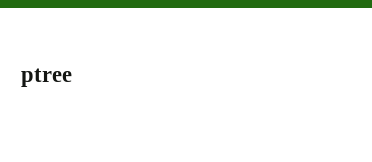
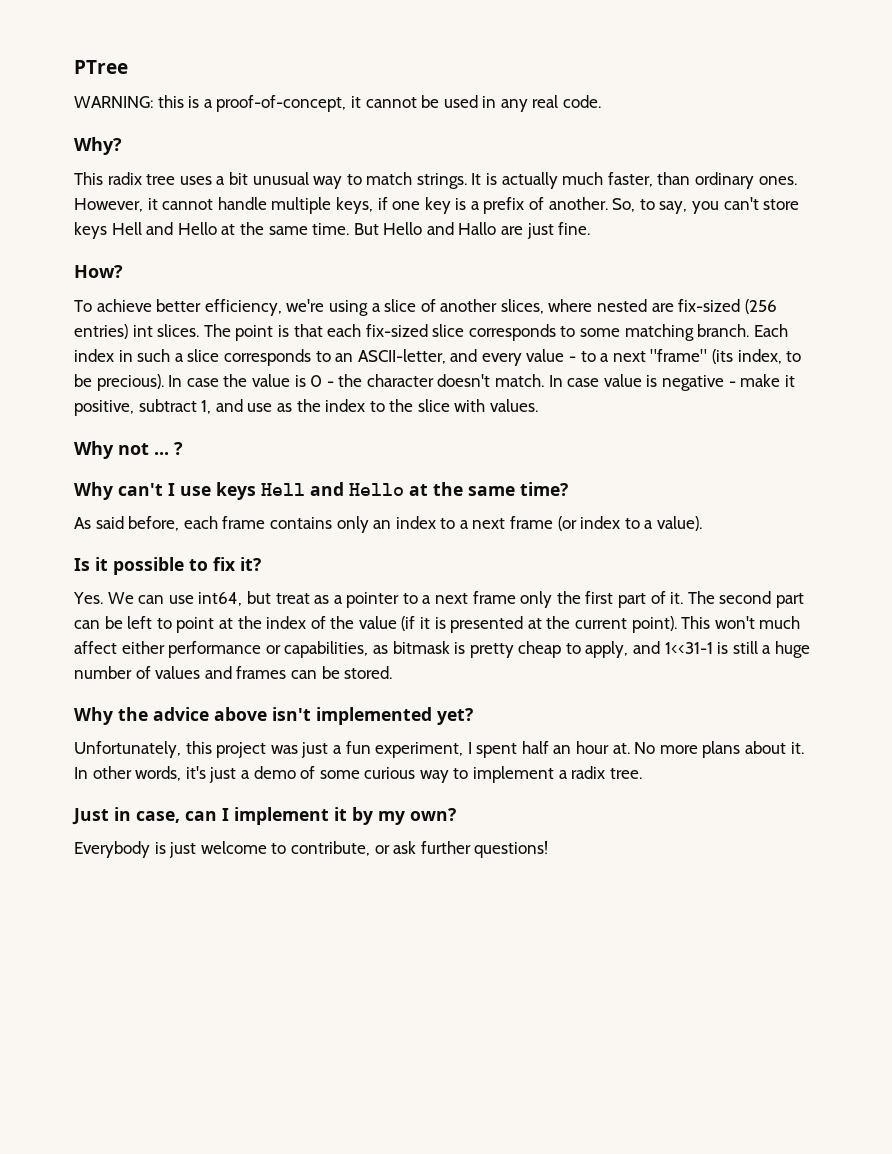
- ptree
+ PTree
+ WARNING: this is a proof-of-concept, it cannot be used in any real code.
+ Why?
+ This radix tree uses a bit unusual way to match strings. It is actually much faster, than ordinary ones. However, it cannot handle multiple keys, if one key is a prefix of another. So, to say, you can't store keys Hell and Hello at the same time. But Hello and Hallo are just fine.
+ How?
+ To achieve better efficiency, we're using a slice of another slices, where nested are fix-sized (256 entries) int slices. The point is that each fix-sized slice corresponds to some matching branch. Each index in such a slice corresponds to an ASCII-letter, and every value - to a next "frame" (its index, to be precious). In case the value is 0 - the character doesn't match. In case value is negative - make it positive, subtract 1, and use as the index to the slice with values.
+ Why not ... ?
+ Why can't I use keys Hell and Hello at the same time?
+ As said before, each frame contains only an index to a next frame (or index to a value).
+ Is it possible to fix it?
+ Yes. We can use int64, but treat as a pointer to a next frame only the first part of it. The second part can be left to point at the index of the value (if it is presented at the current point). This won't much affect either performance or capabilities, as bitmask is pretty cheap to apply, and 1<<31-1 is still a huge number of values and frames can be stored.
+ Why the advice above isn't implemented yet?
+ Unfortunately, this project was just a fun experiment, I spent half an hour at. No more plans about it. In other words, it's just a demo of some curious way to implement a radix tree.
+ Just in case, can I implement it by my own?
+ Everybody is just welcome to contribute, or ask further questions!

